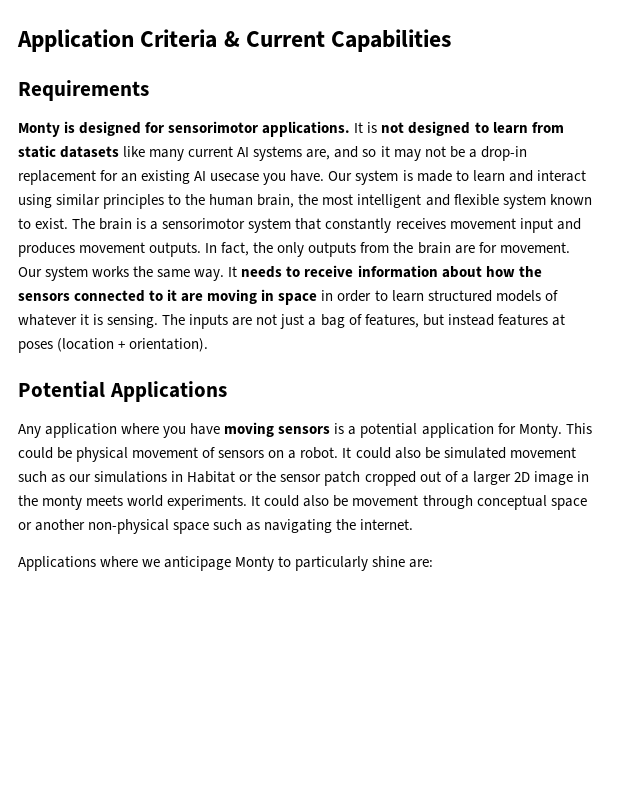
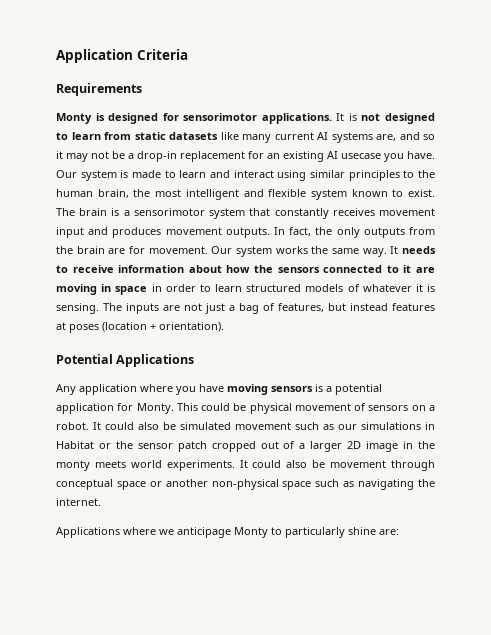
- Application Criteria & Current Capabilities
+ Application Criteria

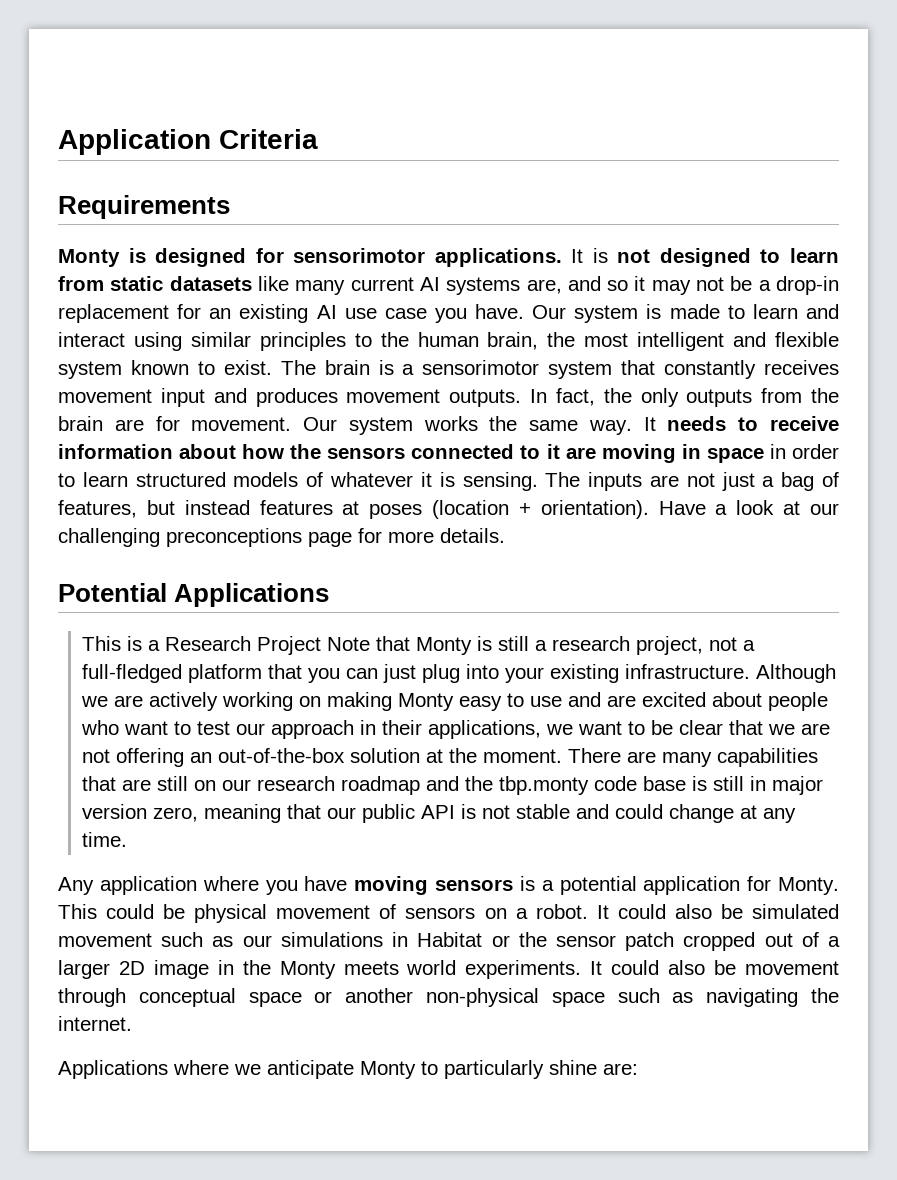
- It is not designed to learn from static datasets like many current AI systems are, and so it may not be a drop-in replacement for an existing AI usecase you have.
+ It is not designed to learn from static datasets like many current AI systems are, and so it may not be a drop-in replacement for an existing AI use case you have.
- The inputs are not just a bag of features, but instead features at poses (location + orientation).
+ The inputs are not just a bag of features, but instead features at poses (location + orientation). Have a look at our challenging preconceptions page for more details.
  Potential Applications
+ This is a Research Project Note that Monty is still a research project, not a full-fledged platform that you can just plug into your existing infrastructure. Although we are actively working on making Monty easy to use and are excited about people who want to test our approach in their applications, we want to be clear that we are not offering an out-of-the-box solution at the moment. There are many capabilities that are still on our research roadmap and the tbp.monty code base is still in major version zero, meaning that our public API is not stable and could change at any time.
- It could also be simulated movement such as our simulations in Habitat or the sensor patch cropped out of a larger 2D image in the monty meets world experiments.
+ It could also be simulated movement such as our simulations in Habitat or the sensor patch cropped out of a larger 2D image in the Monty meets world experiments.
- Applications where we anticipage Monty to particularly shine are:
+ Applications where we anticipate Monty to particularly shine are:

